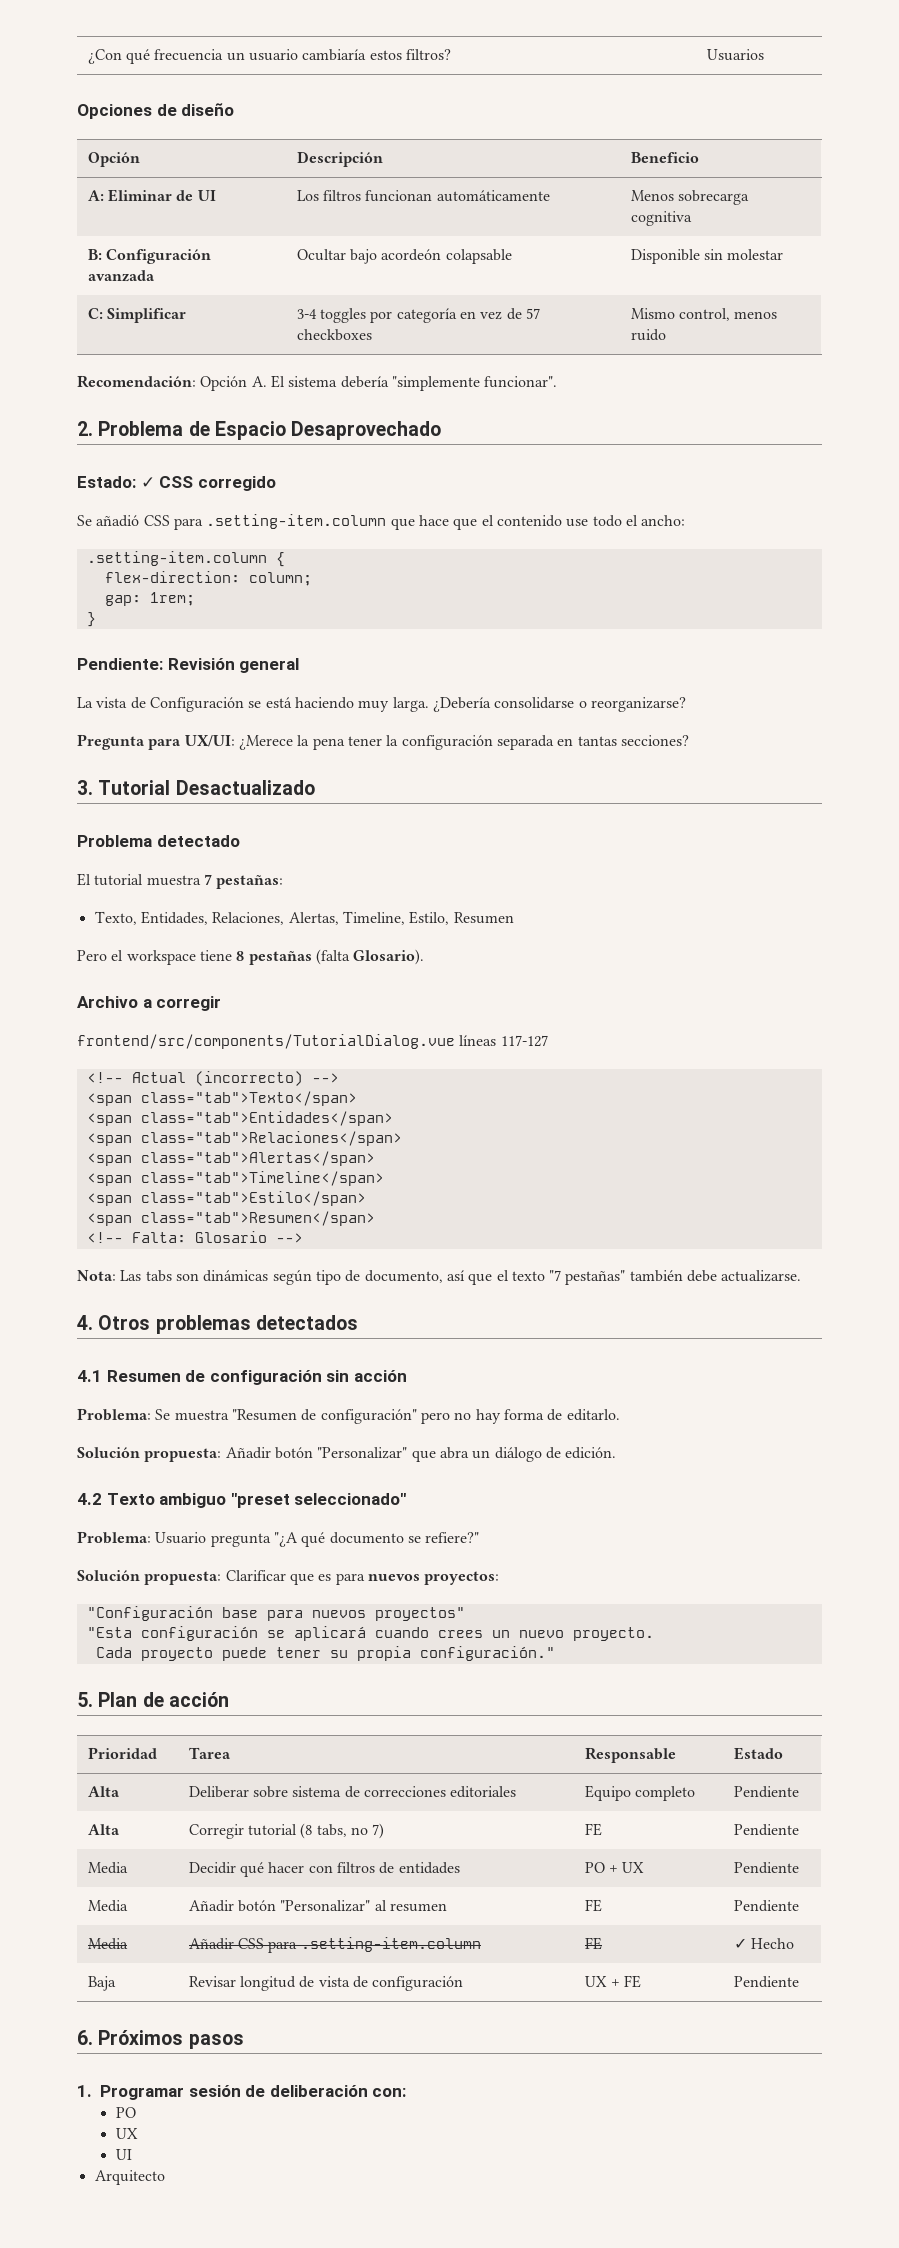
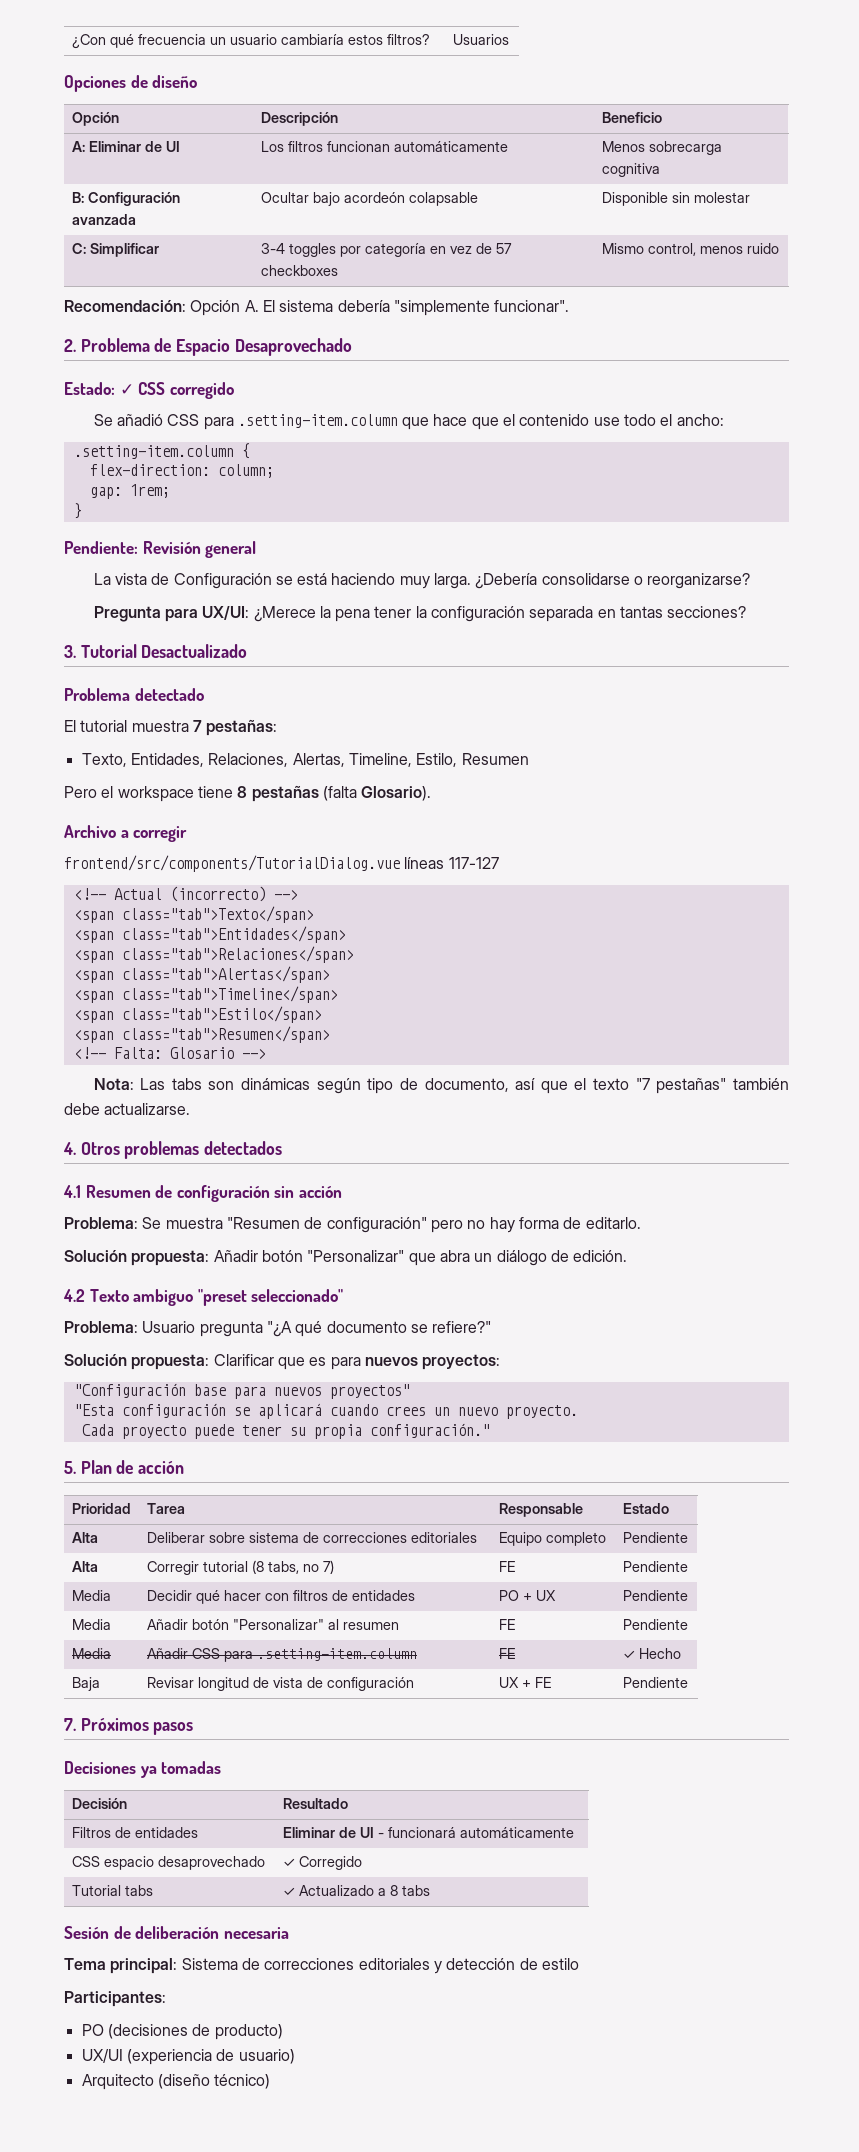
- 6. Próximos pasos
+ 7. Próximos pasos
- 1. Programar sesión de deliberación con:
- PO
- UX
- UI
+ Decisiones ya tomadas
+ Decisión | Resultado
+ Filtros de entidades | Eliminar de UI - funcionará automáticamente
+ CSS espacio desaprovechado | ✓ Corregido
+ Tutorial tabs | ✓ Actualizado a 8 tabs
+ Sesión de deliberación necesaria
+ Tema principal: Sistema de correcciones editoriales y detección de estilo
+ Participantes:
+ PO (decisiones de producto)
+ UX/UI (experiencia de usuario)
- Arquitecto
+ Arquitecto (diseño técnico)

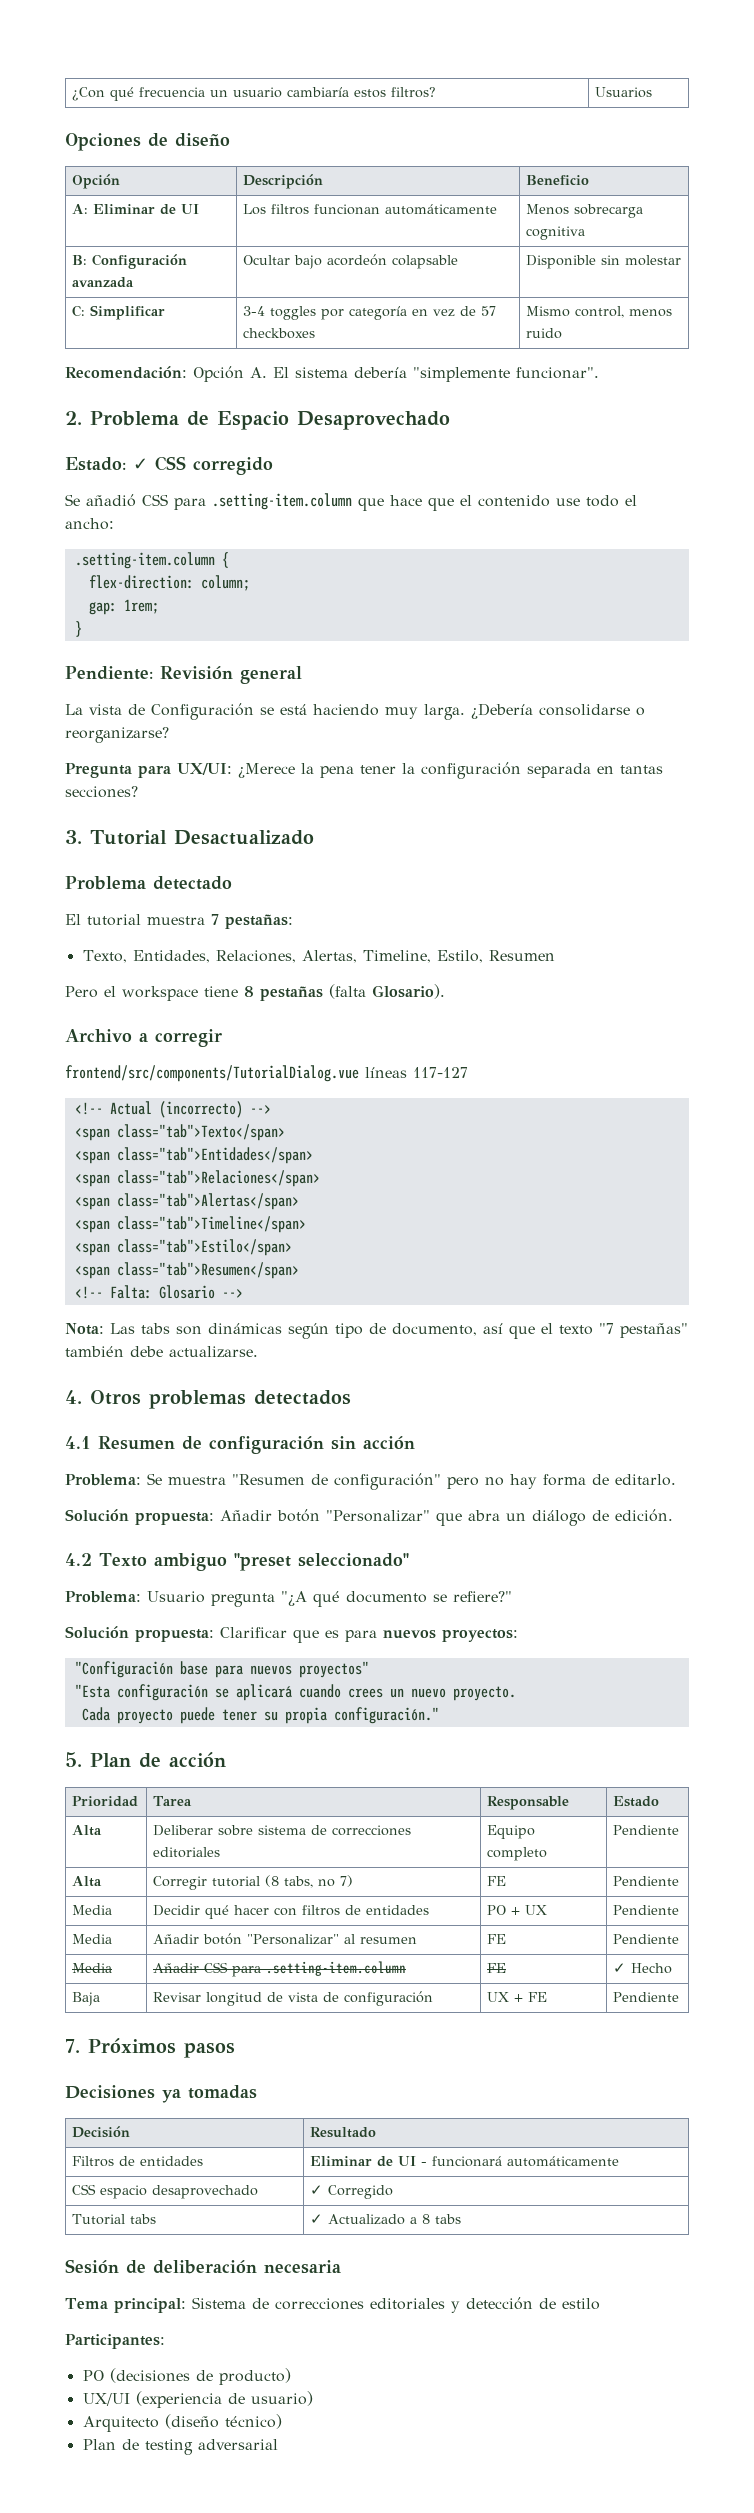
+ Plan de testing adversarial

